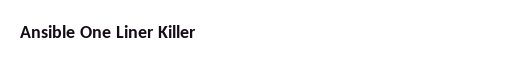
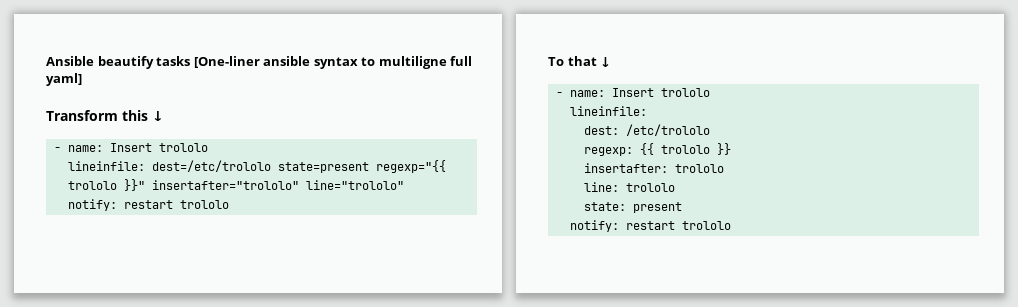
- Ansible One Liner Killer
+ Ansible beautify tasks [One-liner ansible syntax to multiligne full yaml]
+ Transform this ↓
+ - name: Insert trololo
+ lineinfile: dest=/etc/trololo state=present regexp="{{ trololo }}" insertafter="trololo" line="trololo"
+ notify: restart trololo
+ To that ↓
+ - name: Insert trololo
+ lineinfile:
+ dest: /etc/trololo
+ regexp: {{ trololo }}
+ insertafter: trololo
+ line: trololo
+ state: present
+ notify: restart trololo

